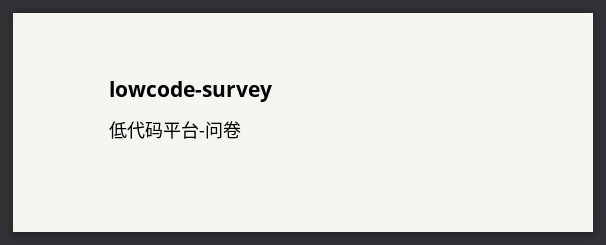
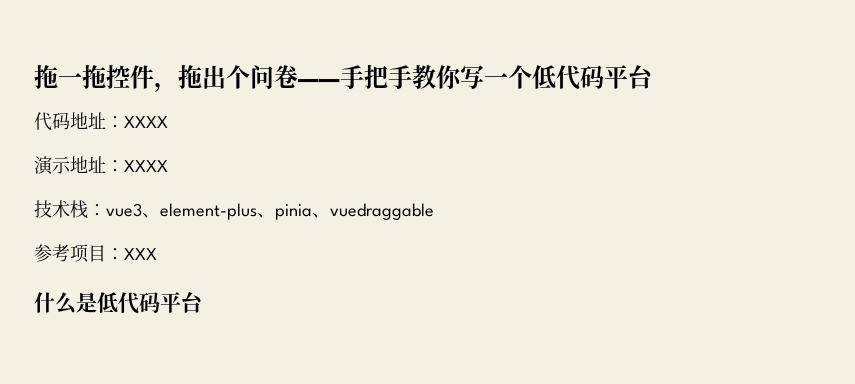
- lowcode-survey
- 低代码平台-问卷
+ 拖一拖控件，拖出个问卷——手把手教你写一个低代码平台
+ 代码地址：XXXX
+ 演示地址：XXXX
+ 技术栈：vue3、element-plus、pinia、vuedraggable
+ 参考项目：XXX
+ 什么是低代码平台

